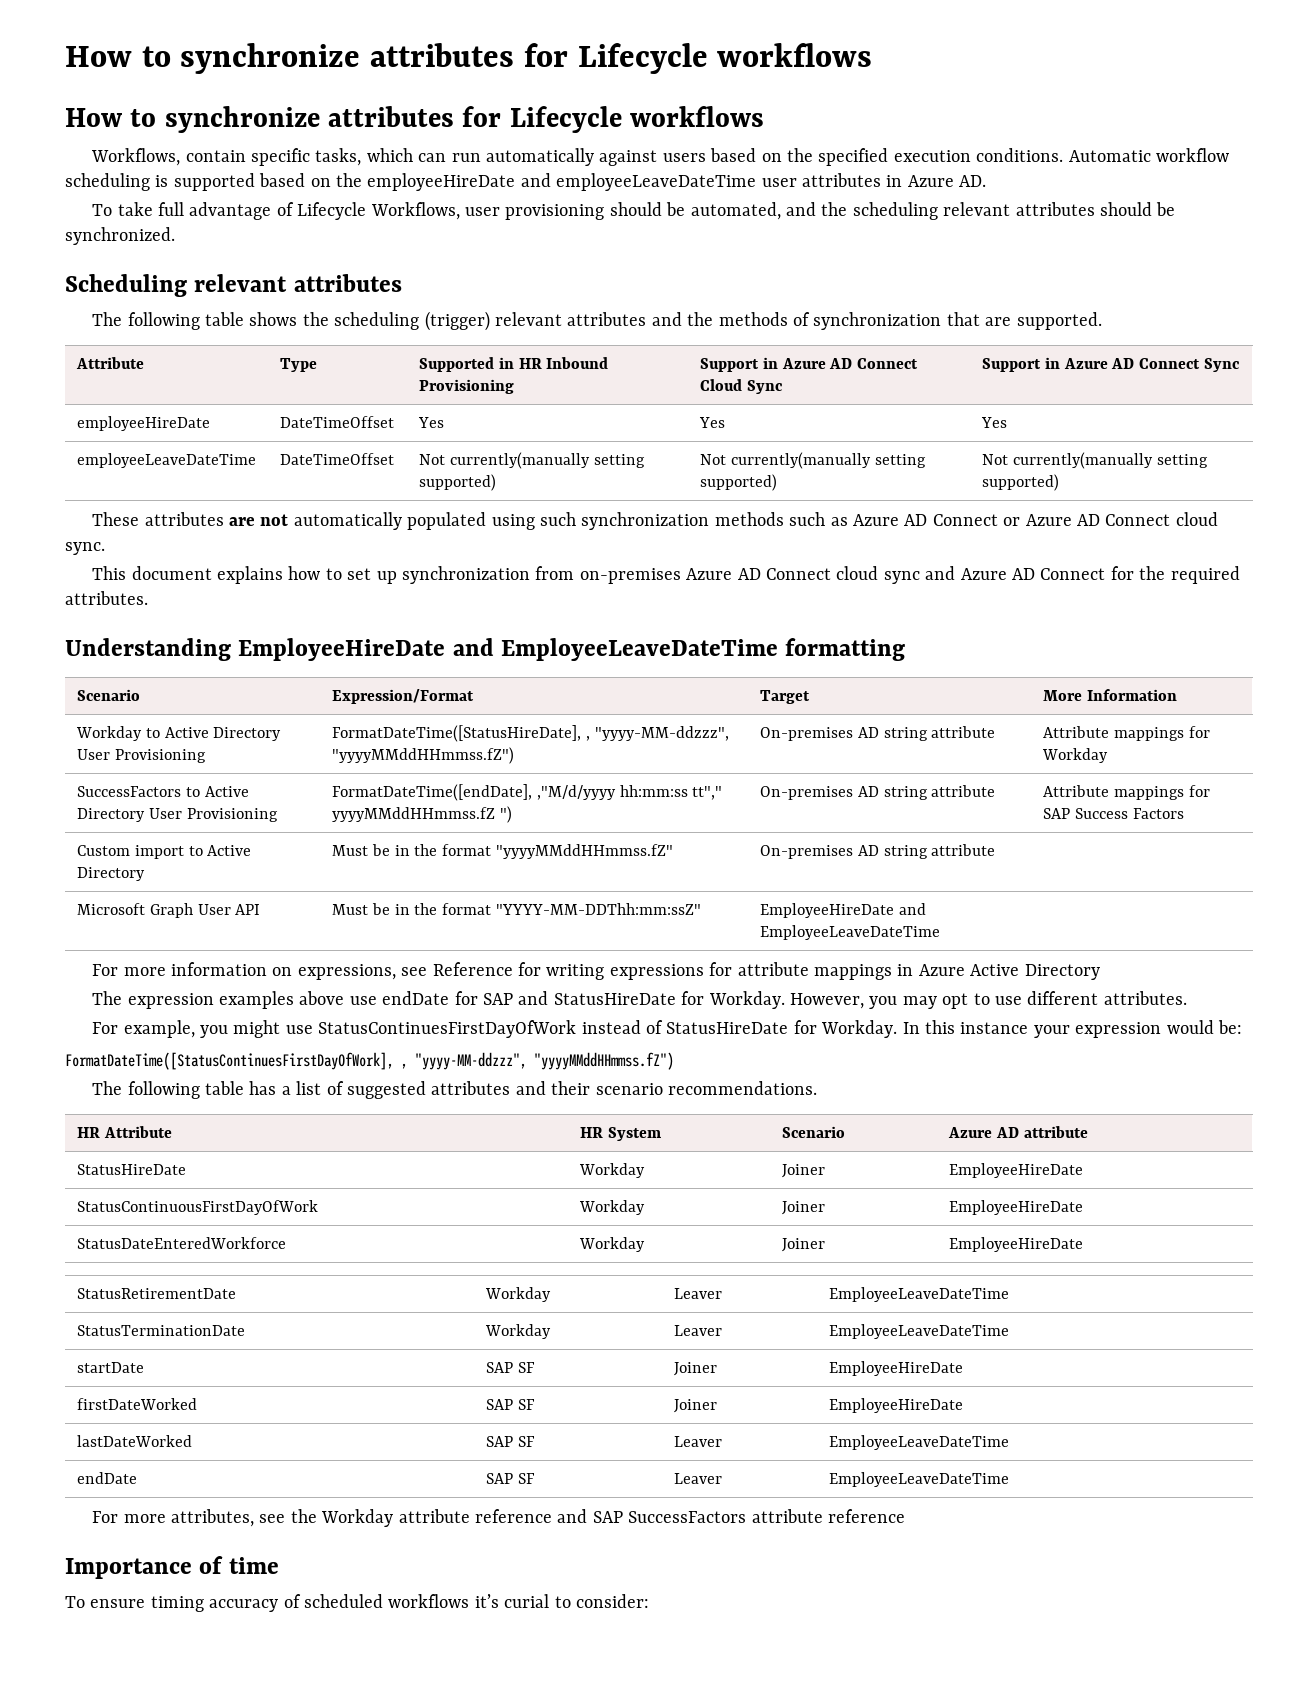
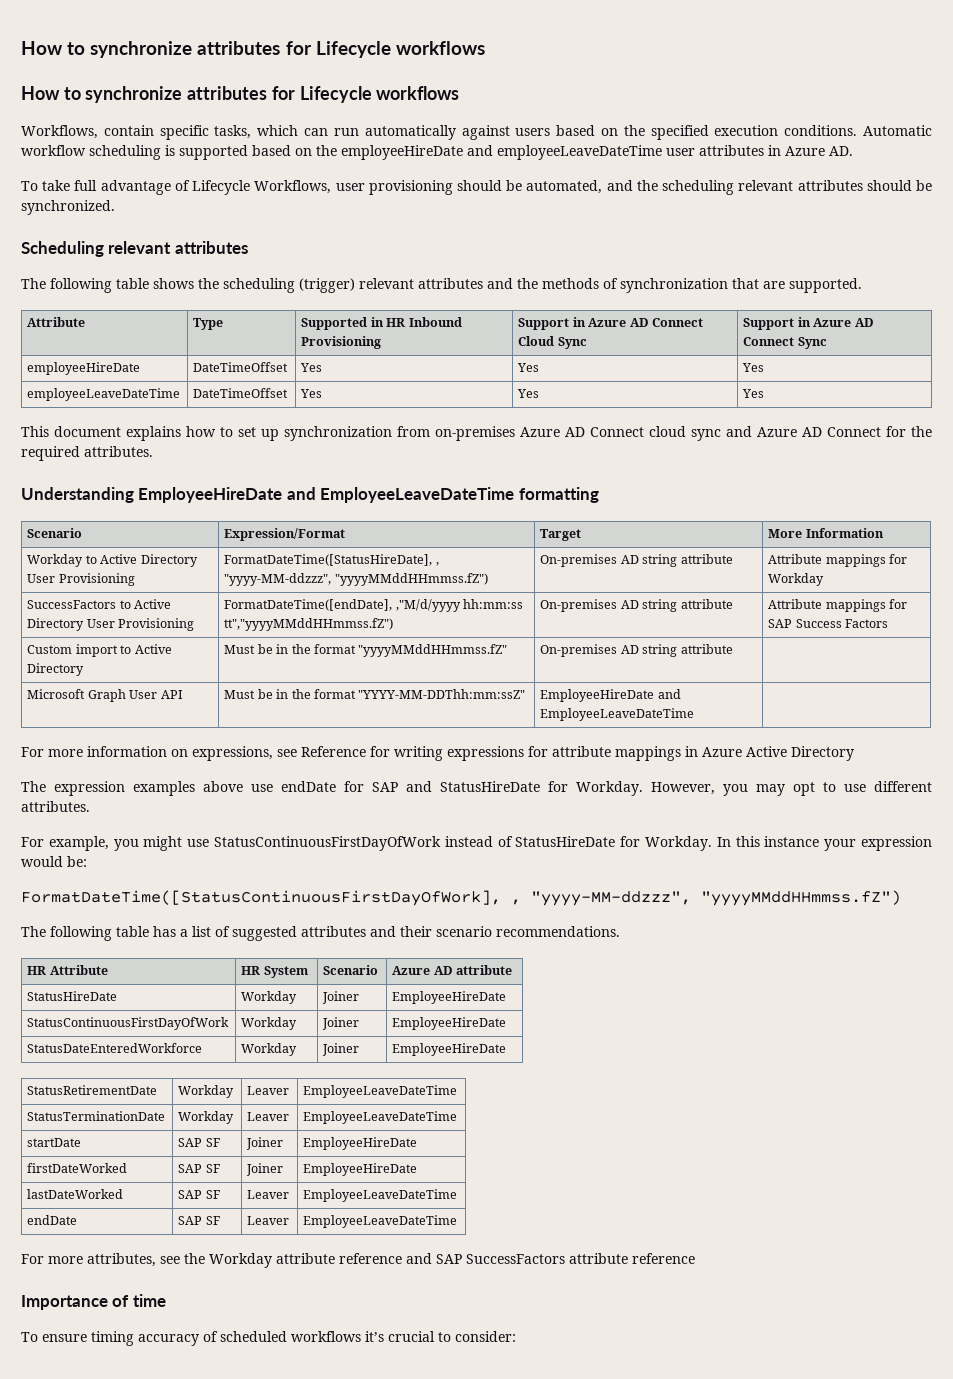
- employeeLeaveDateTime | DateTimeOffset | Not currently(manually setting supported) | Not currently(manually setting supported) | Not currently(manually setting supported)
- These attributes are not automatically populated using such synchronization methods such as Azure AD Connect or Azure AD Connect cloud sync.
+ employeeLeaveDateTime | DateTimeOffset | Yes | Yes | Yes
- SuccessFactors to Active Directory User Provisioning | FormatDateTime([endDate], ,"M/d/yyyy hh:mm:ss tt"," yyyyMMddHHmmss.fZ ") | On-premises AD string attribute | Attribute mappings for SAP Success Factors
+ SuccessFactors to Active Directory User Provisioning | FormatDateTime([endDate], ,"M/d/yyyy hh:mm:ss tt","yyyyMMddHHmmss.fZ") | On-premises AD string attribute | Attribute mappings for SAP Success Factors
- For example, you might use StatusContinuesFirstDayOfWork instead of StatusHireDate for Workday.
+ For example, you might use StatusContinuousFirstDayOfWork instead of StatusHireDate for Workday.
- FormatDateTime([StatusContinuesFirstDayOfWork], , "yyyy-MM-ddzzz", "yyyyMMddHHmmss.fZ")
+ FormatDateTime([StatusContinuousFirstDayOfWork], , "yyyy-MM-ddzzz", "yyyyMMddHHmmss.fZ")
- To ensure timing accuracy of scheduled workflows it’s curial to consider:
+ To ensure timing accuracy of scheduled workflows it’s crucial to consider:

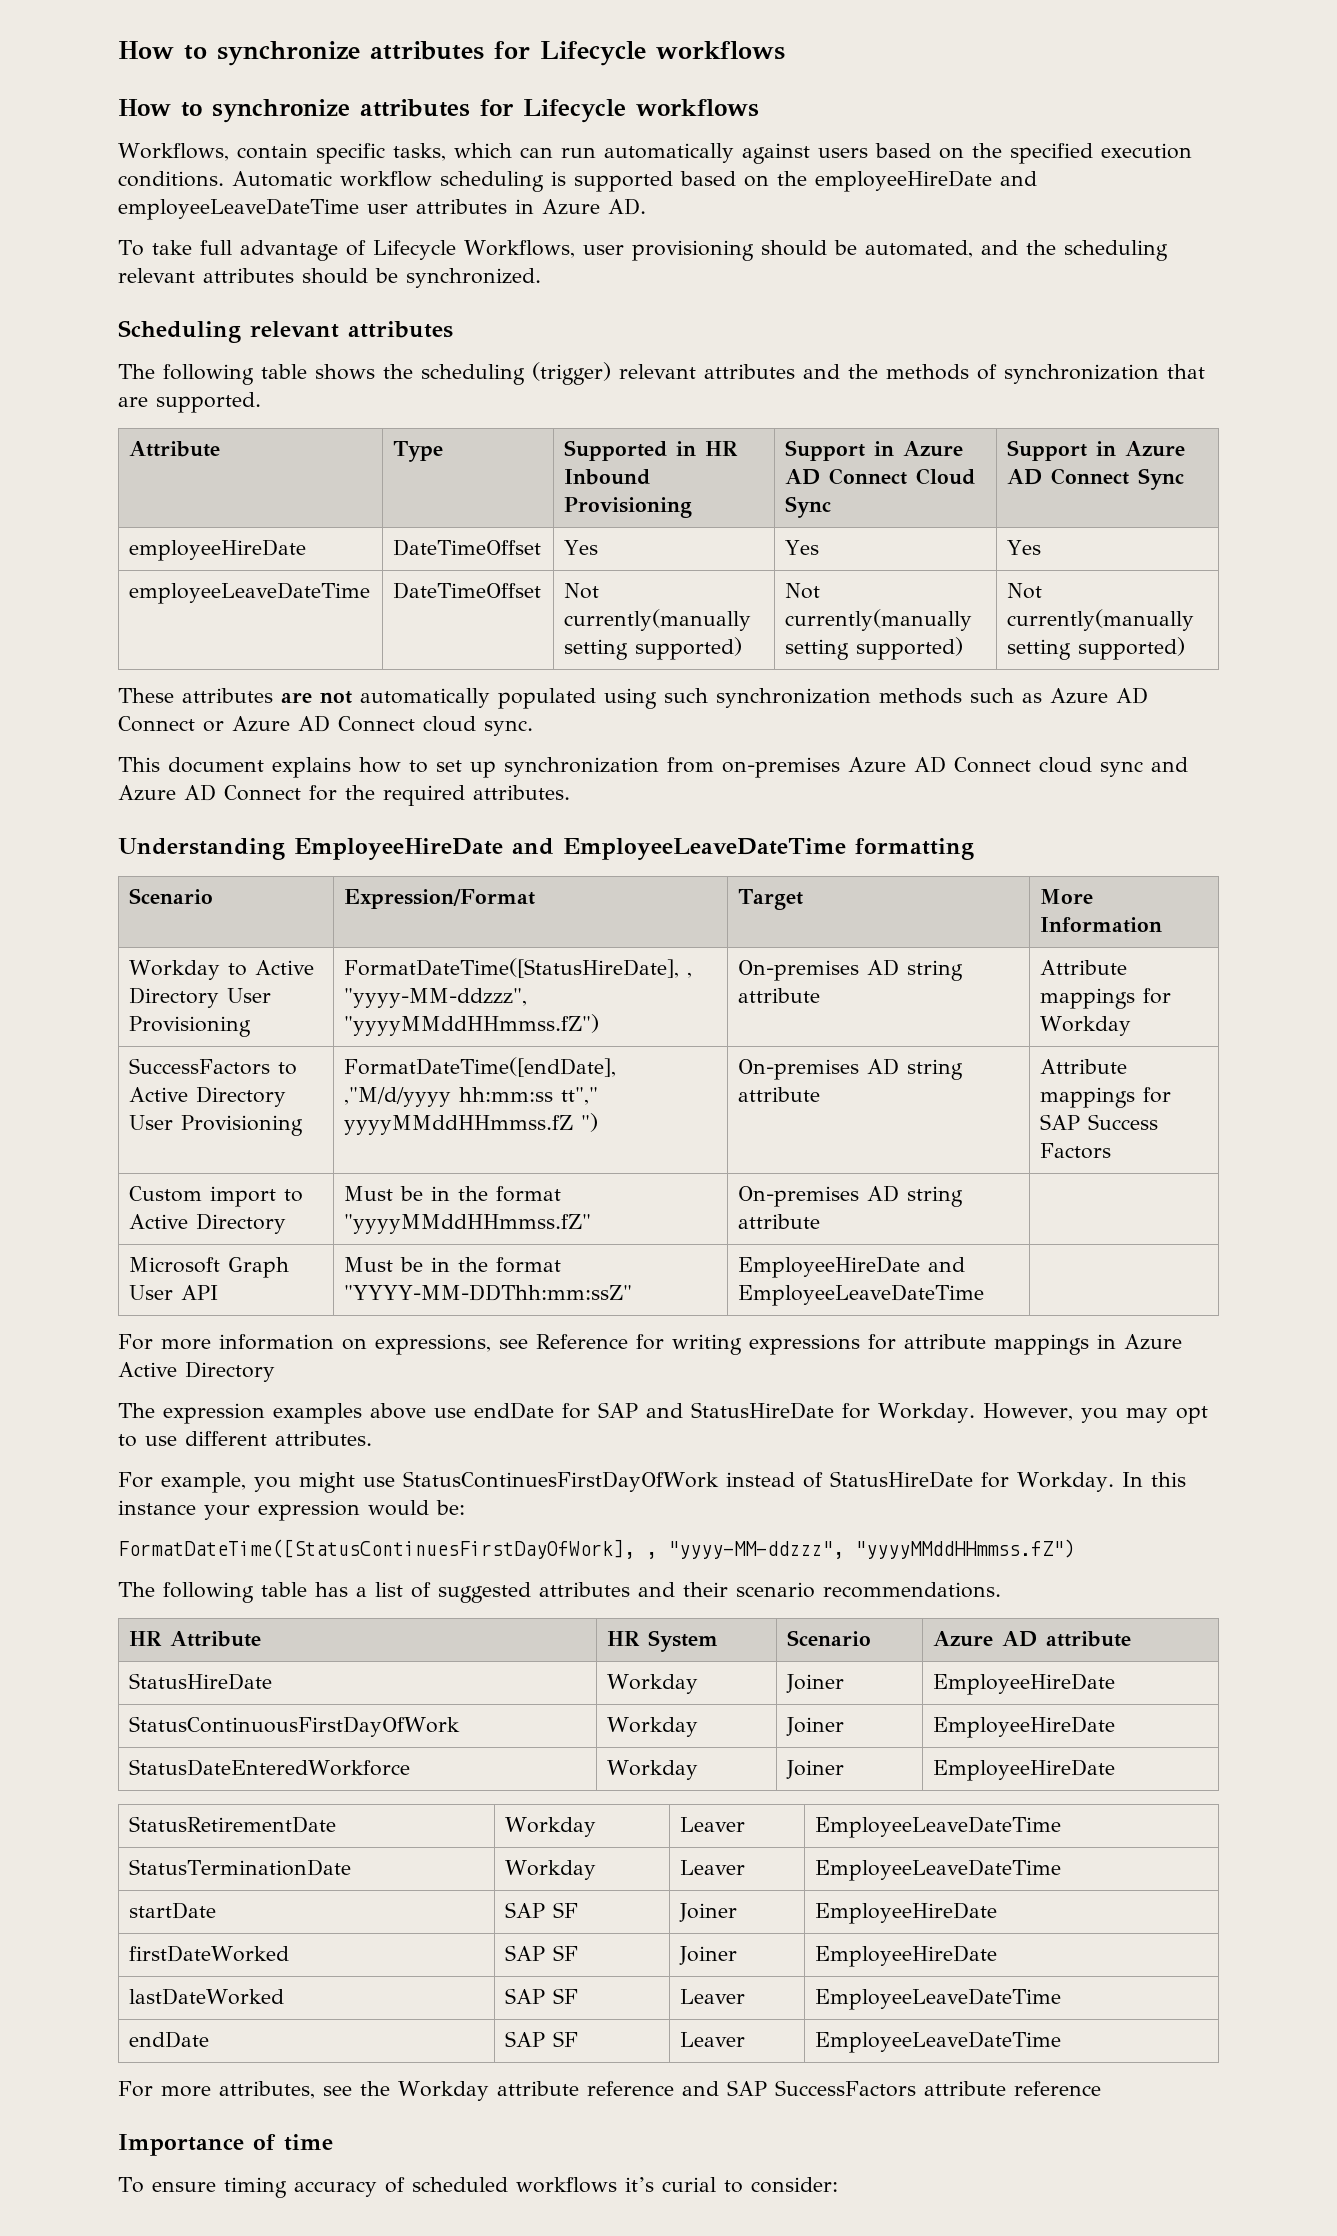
- employeeLeaveDateTime | DateTimeOffset | Yes | Yes | Yes
+ employeeLeaveDateTime | DateTimeOffset | Not currently(manually setting supported) | Not currently(manually setting supported) | Not currently(manually setting supported)
+ These attributes are not automatically populated using such synchronization methods such as Azure AD Connect or Azure AD Connect cloud sync.
- SuccessFactors to Active Directory User Provisioning | FormatDateTime([endDate], ,"M/d/yyyy hh:mm:ss tt","yyyyMMddHHmmss.fZ") | On-premises AD string attribute | Attribute mappings for SAP Success Factors
+ SuccessFactors to Active Directory User Provisioning | FormatDateTime([endDate], ,"M/d/yyyy hh:mm:ss tt"," yyyyMMddHHmmss.fZ ") | On-premises AD string attribute | Attribute mappings for SAP Success Factors
- For example, you might use StatusContinuousFirstDayOfWork instead of StatusHireDate for Workday.
+ For example, you might use StatusContinuesFirstDayOfWork instead of StatusHireDate for Workday.
- FormatDateTime([StatusContinuousFirstDayOfWork], , "yyyy-MM-ddzzz", "yyyyMMddHHmmss.fZ")
+ FormatDateTime([StatusContinuesFirstDayOfWork], , "yyyy-MM-ddzzz", "yyyyMMddHHmmss.fZ")
- To ensure timing accuracy of scheduled workflows it’s crucial to consider:
+ To ensure timing accuracy of scheduled workflows it’s curial to consider:

